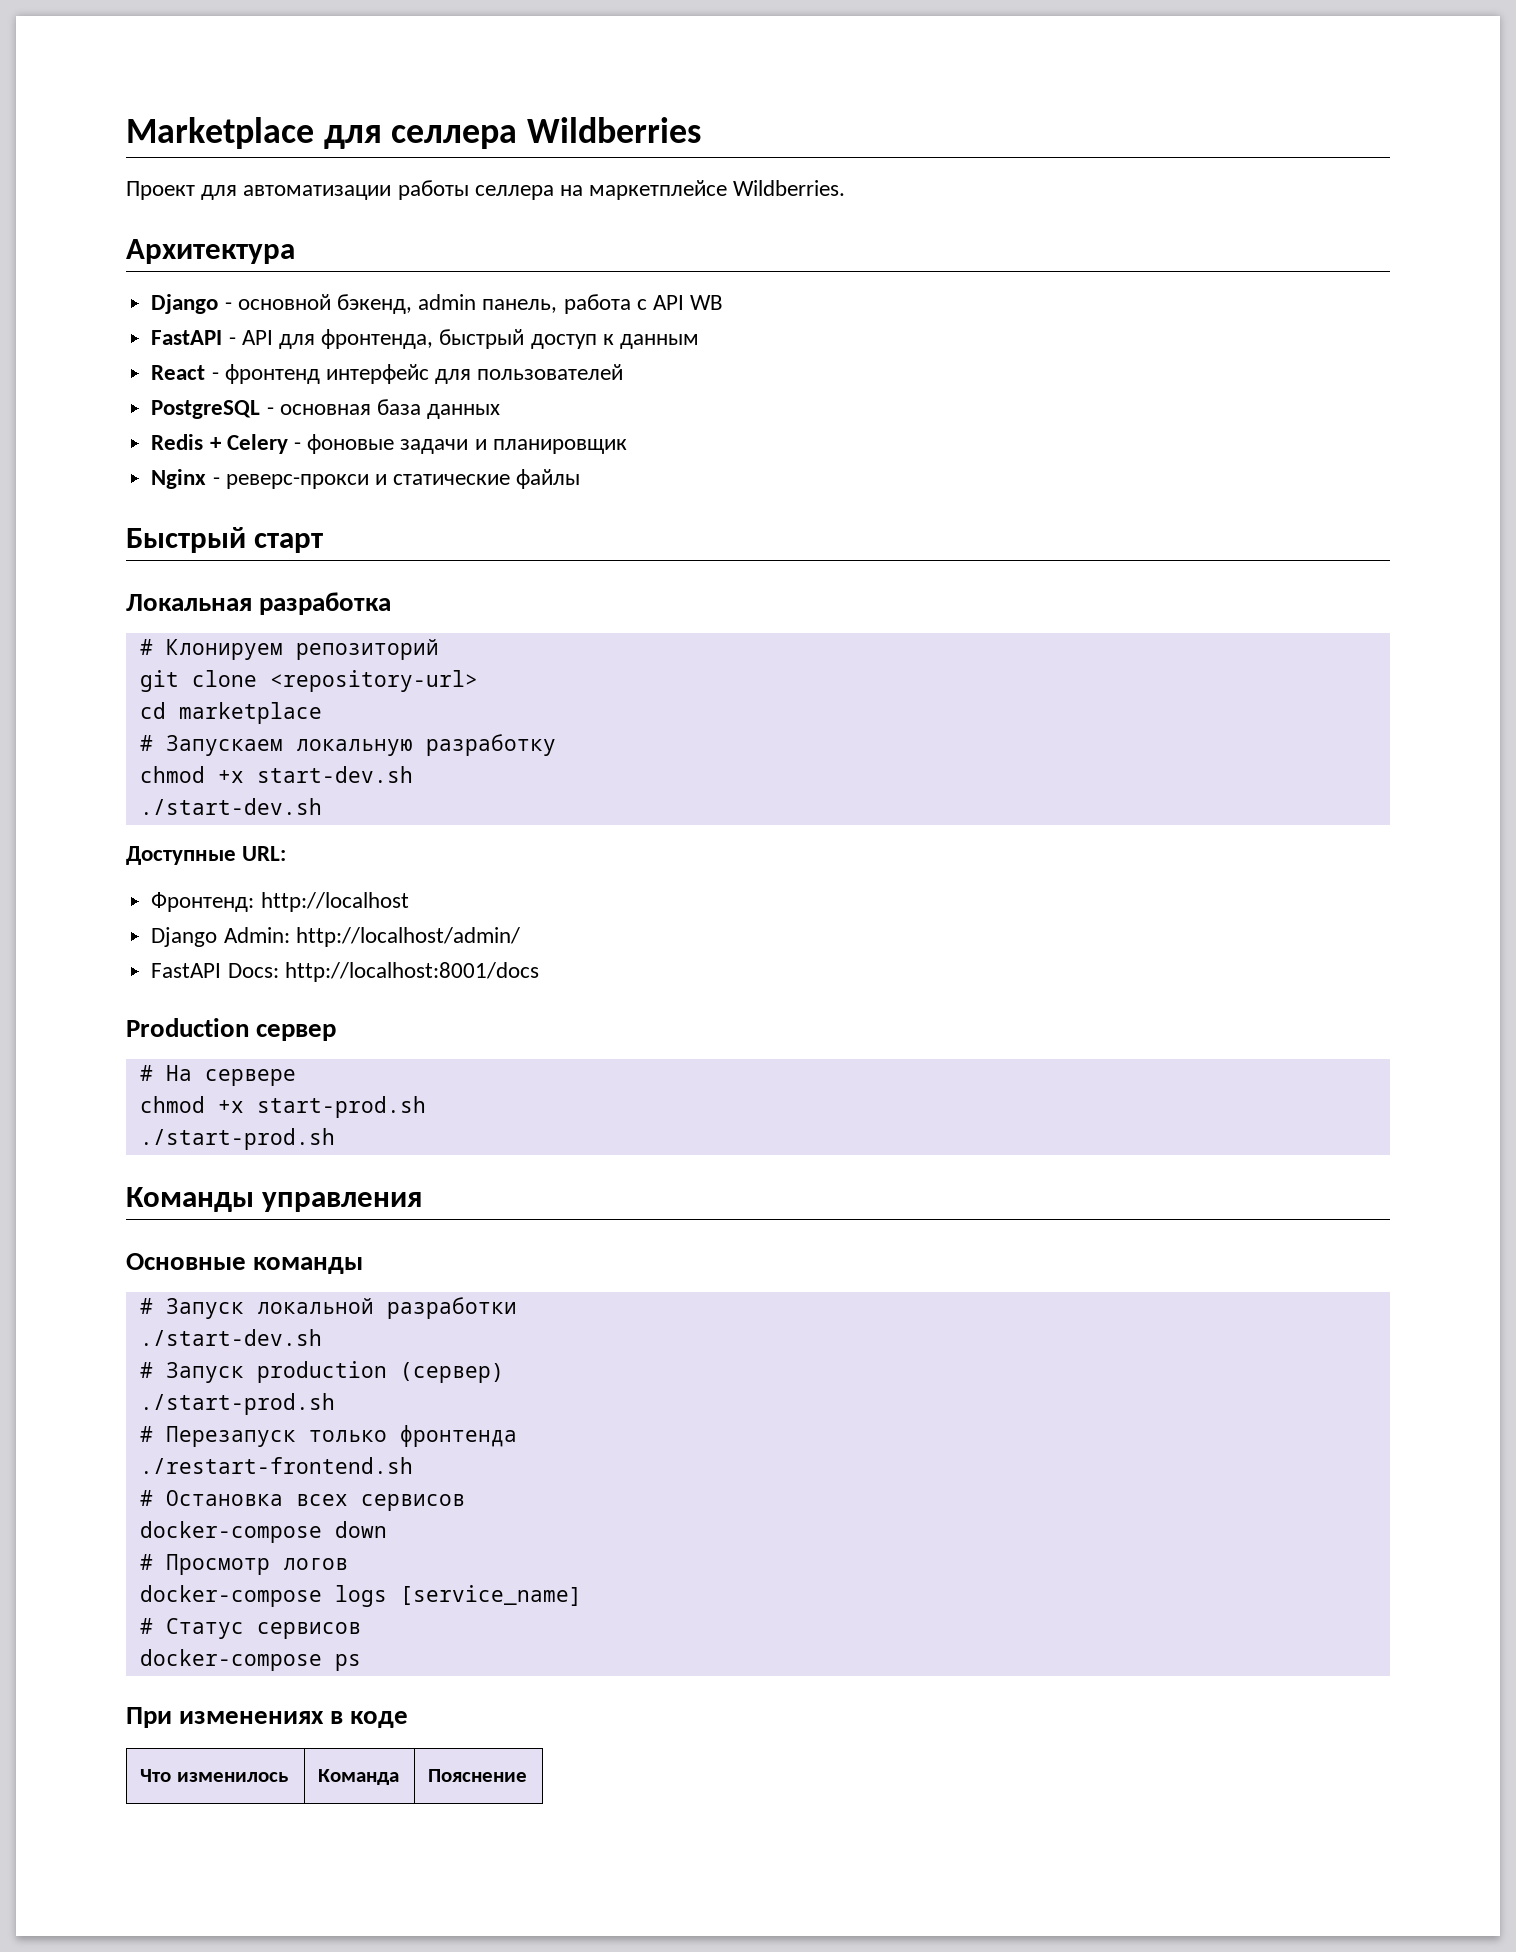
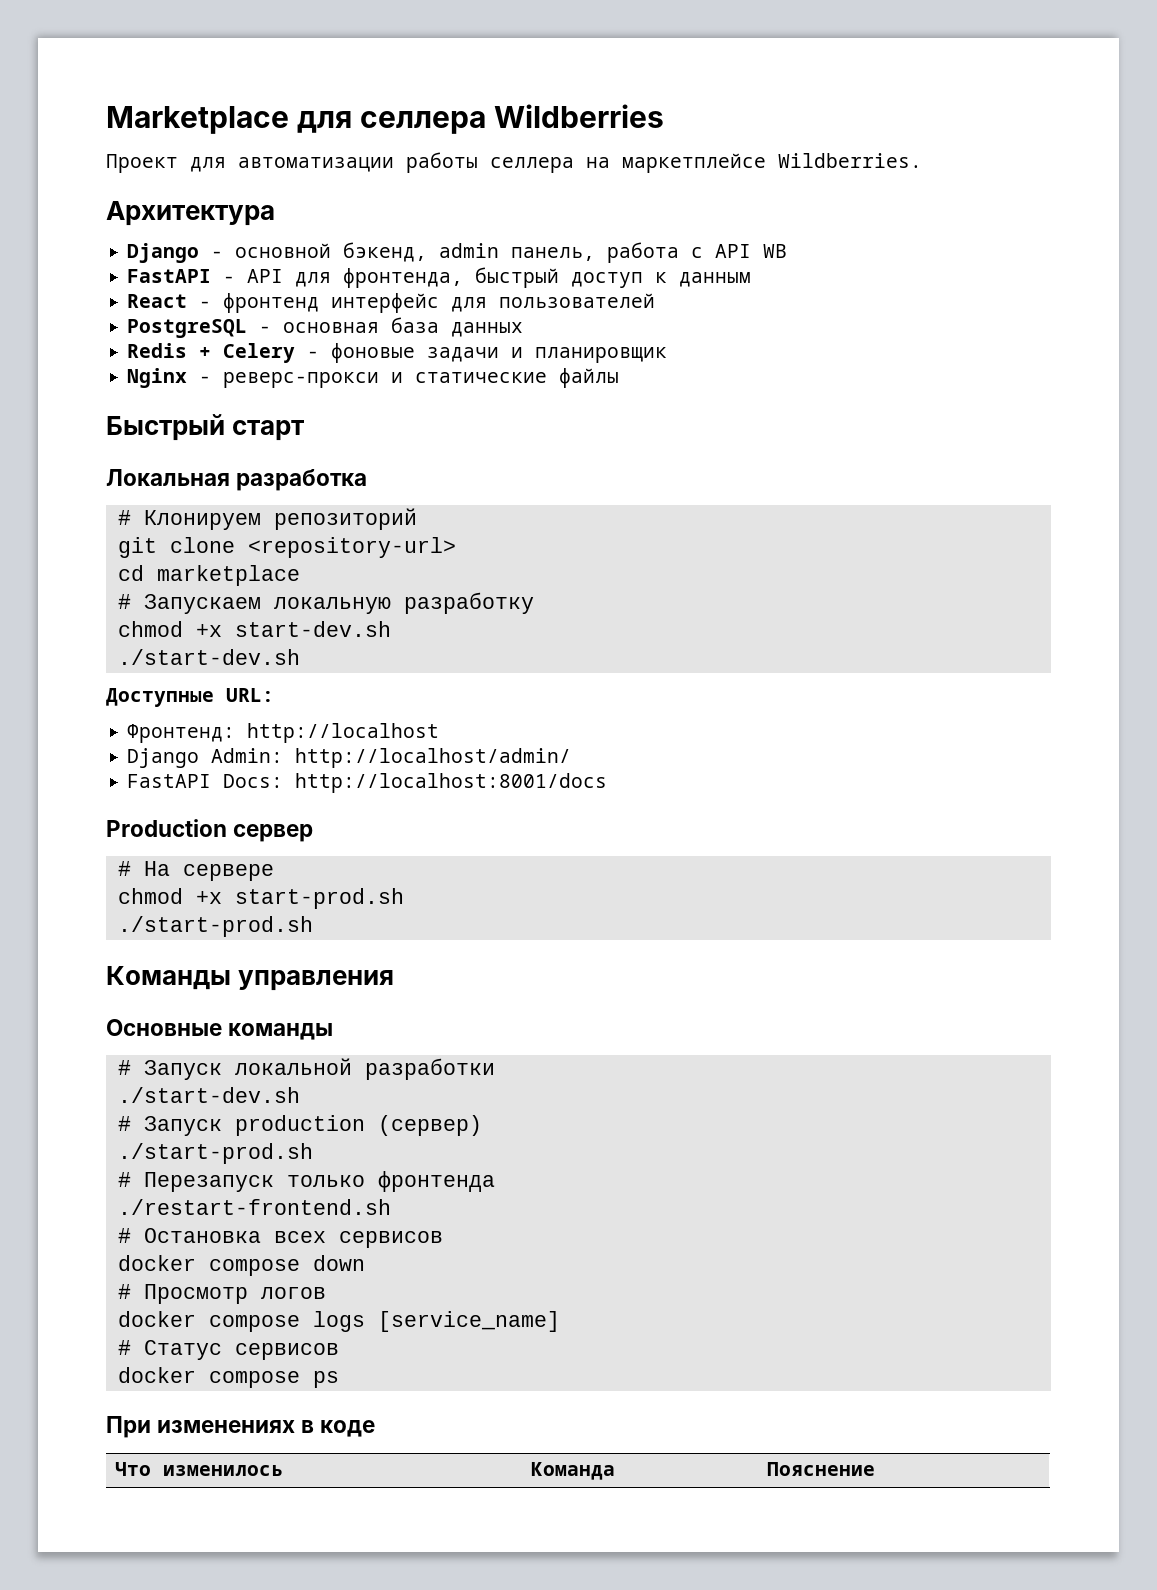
- docker-compose down
+ docker compose down
- docker-compose logs [service_name]
+ docker compose logs [service_name]
- docker-compose ps
+ docker compose ps

